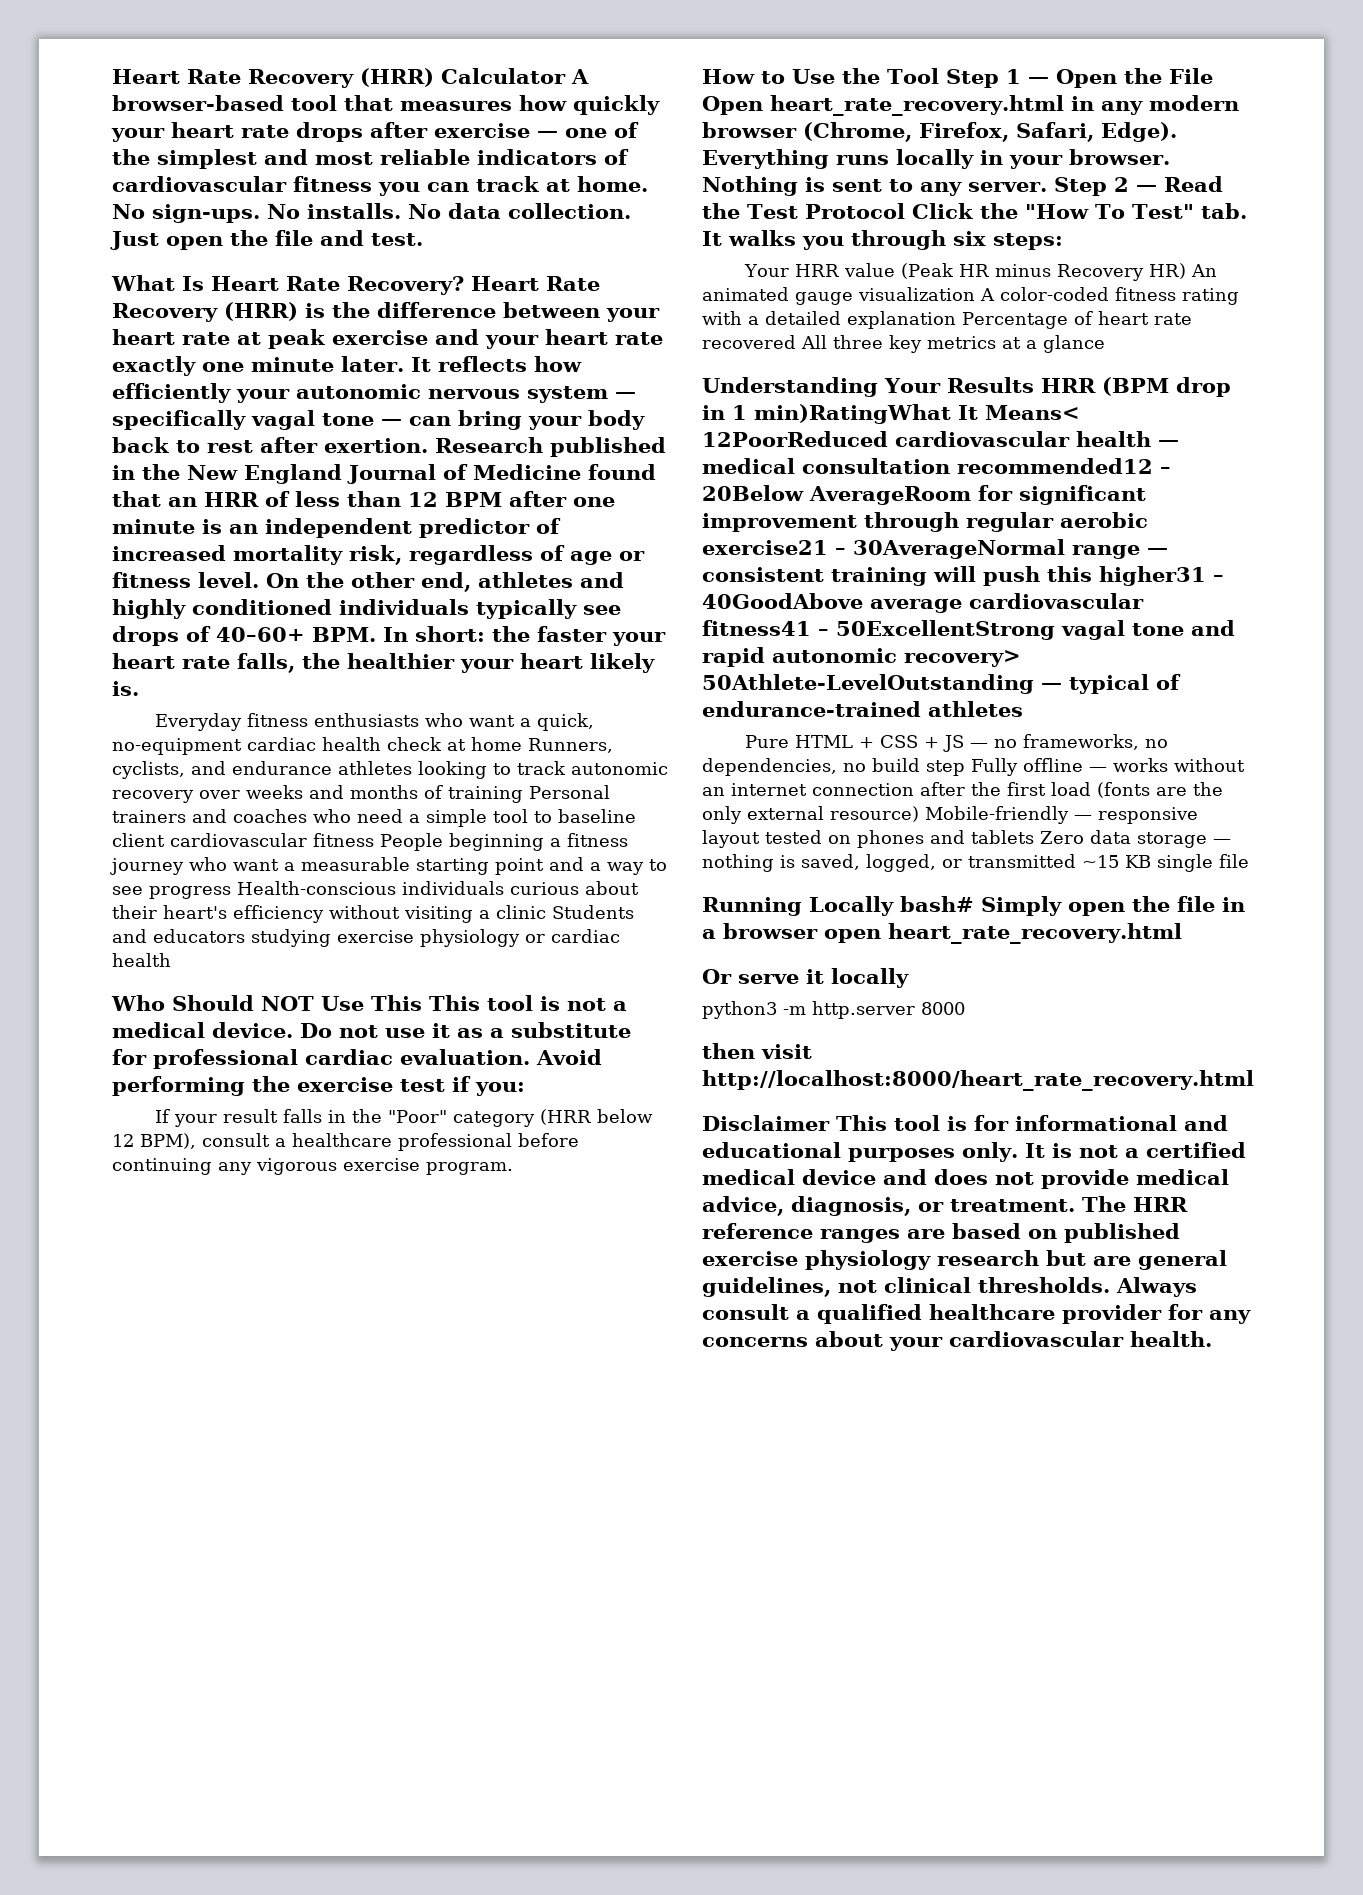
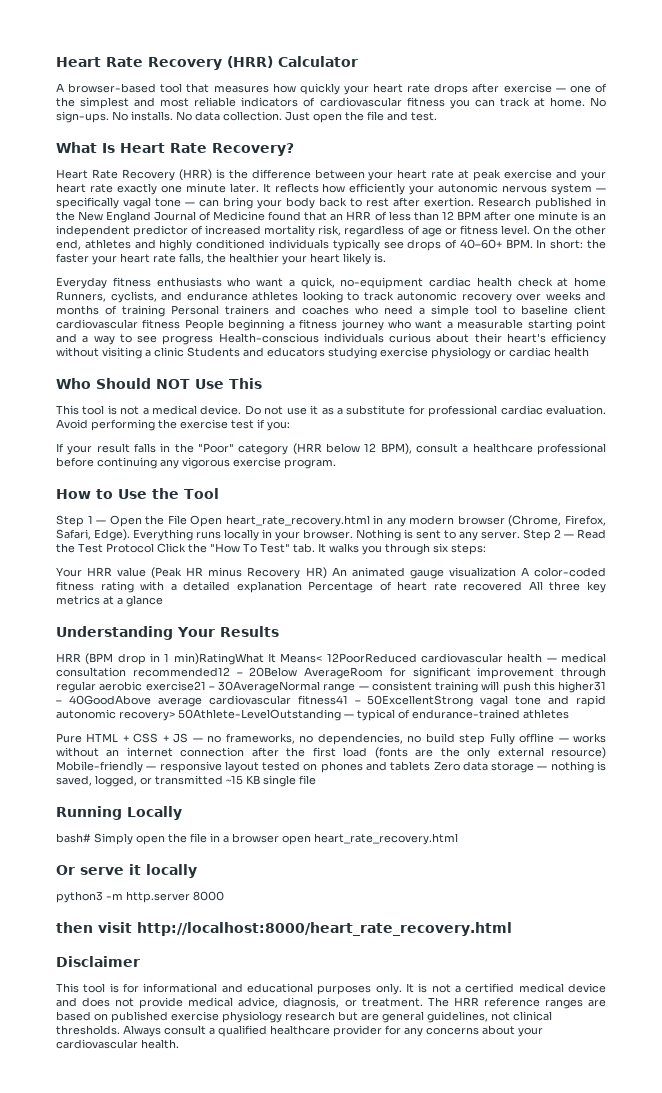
- Heart Rate Recovery (HRR) Calculator A browser-based tool that measures how quickly your heart rate drops after exercise — one of the simplest and most reliable indicators of cardiovascular fitness you can track at home.
+ Heart Rate Recovery (HRR) Calculator
+ A browser-based tool that measures how quickly your heart rate drops after exercise — one of the simplest and most reliable indicators of cardiovascular fitness you can track at home.
- What Is Heart Rate Recovery? Heart Rate Recovery (HRR) is the difference between your heart rate at peak exercise and your heart rate exactly one minute later.
+ What Is Heart Rate Recovery?
+ Heart Rate Recovery (HRR) is the difference between your heart rate at peak exercise and your heart rate exactly one minute later.
- Who Should NOT Use This This tool is not a medical device.
+ Who Should NOT Use This
+ This tool is not a medical device.
- How to Use the Tool Step 1 — Open the File Open heart_rate_recovery.html in any modern browser (Chrome, Firefox, Safari, Edge).
+ How to Use the Tool
+ Step 1 — Open the File Open heart_rate_recovery.html in any modern browser (Chrome, Firefox, Safari, Edge).
- Understanding Your Results HRR (BPM drop in 1 min)RatingWhat It Means< 12PoorReduced cardiovascular health — medical consultation recommended12 – 20Below AverageRoom for significant improvement through regular aerobic exercise21 – 30AverageNormal range — consistent training will push this higher31 – 40GoodAbove average cardiovascular fitness41 – 50ExcellentStrong vagal tone and rapid autonomic recovery> 50Athlete-LevelOutstanding — typical of endurance-trained athletes
+ Understanding Your Results
+ HRR (BPM drop in 1 min)RatingWhat It Means< 12PoorReduced cardiovascular health — medical consultation recommended12 – 20Below AverageRoom for significant improvement through regular aerobic exercise21 – 30AverageNormal range — consistent training will push this higher31 – 40GoodAbove average cardiovascular fitness41 – 50ExcellentStrong vagal tone and rapid autonomic recovery> 50Athlete-LevelOutstanding — typical of endurance-trained athletes
- Running Locally bash# Simply open the file in a browser open heart_rate_recovery.html
+ Running Locally
+ bash# Simply open the file in a browser open heart_rate_recovery.html
- Disclaimer This tool is for informational and educational purposes only.
+ Disclaimer
+ This tool is for informational and educational purposes only.

